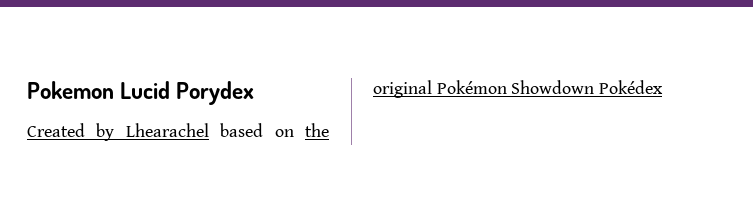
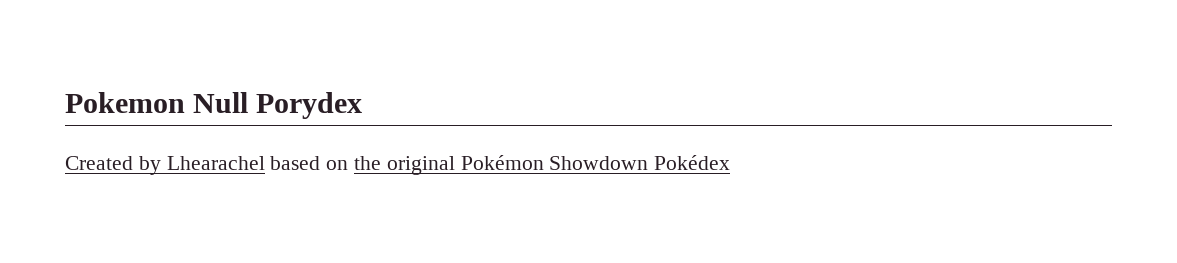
- Pokemon Lucid Porydex
+ Pokemon Null Porydex

